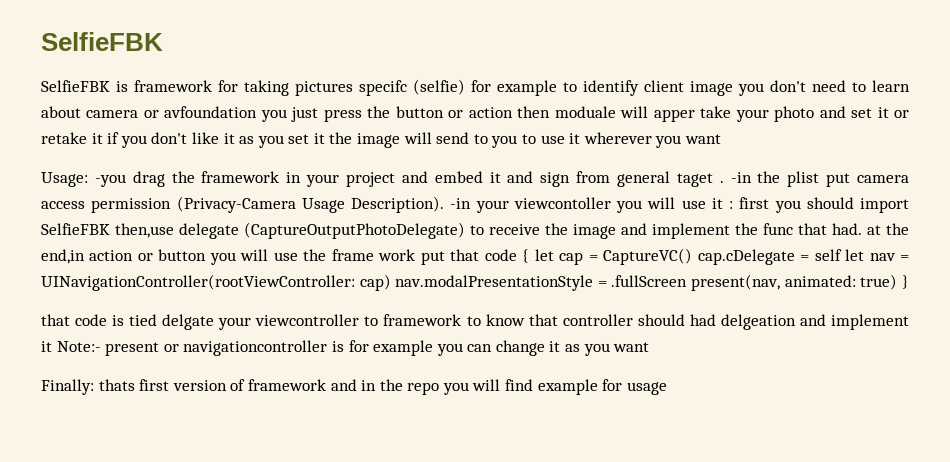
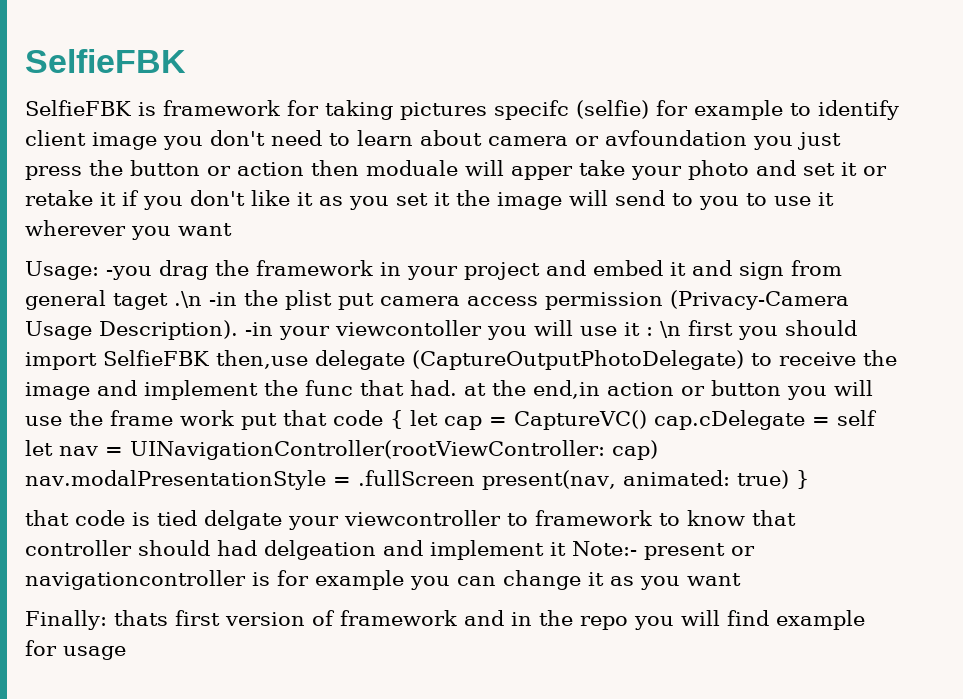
- Usage: -you drag the framework in your project and embed it and sign from general taget . -in the plist put camera access permission (Privacy-Camera Usage Description).
+ Usage: -you drag the framework in your project and embed it and sign from general taget .\n -in the plist put camera access permission (Privacy-Camera Usage Description).
- first you should import SelfieFBK then,use delegate (CaptureOutputPhotoDelegate) to receive the image and implement the func that had. at the end,in action or button you will use the frame work put that code { let cap = CaptureVC() cap.cDelegate = self let nav = UINavigationController(rootViewController:
+ \n first you should import SelfieFBK then,use delegate (CaptureOutputPhotoDelegate) to receive the image and implement the func that had. at the end,in action or button you will use the frame work put that code { let cap = CaptureVC() cap.cDelegate = self let nav = UINavigationController(rootViewController:

